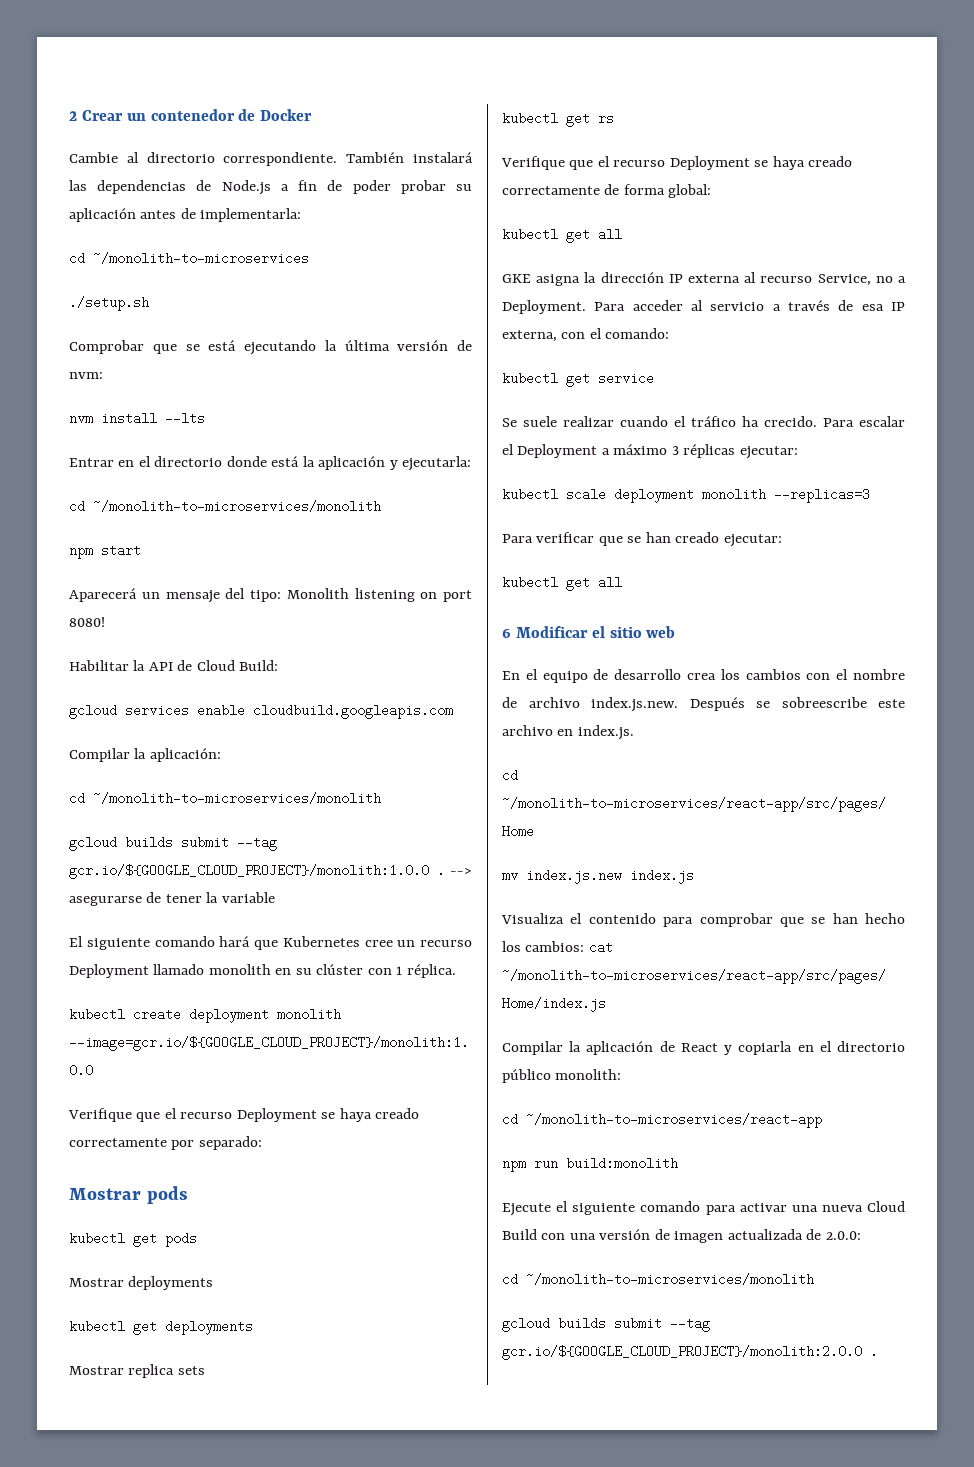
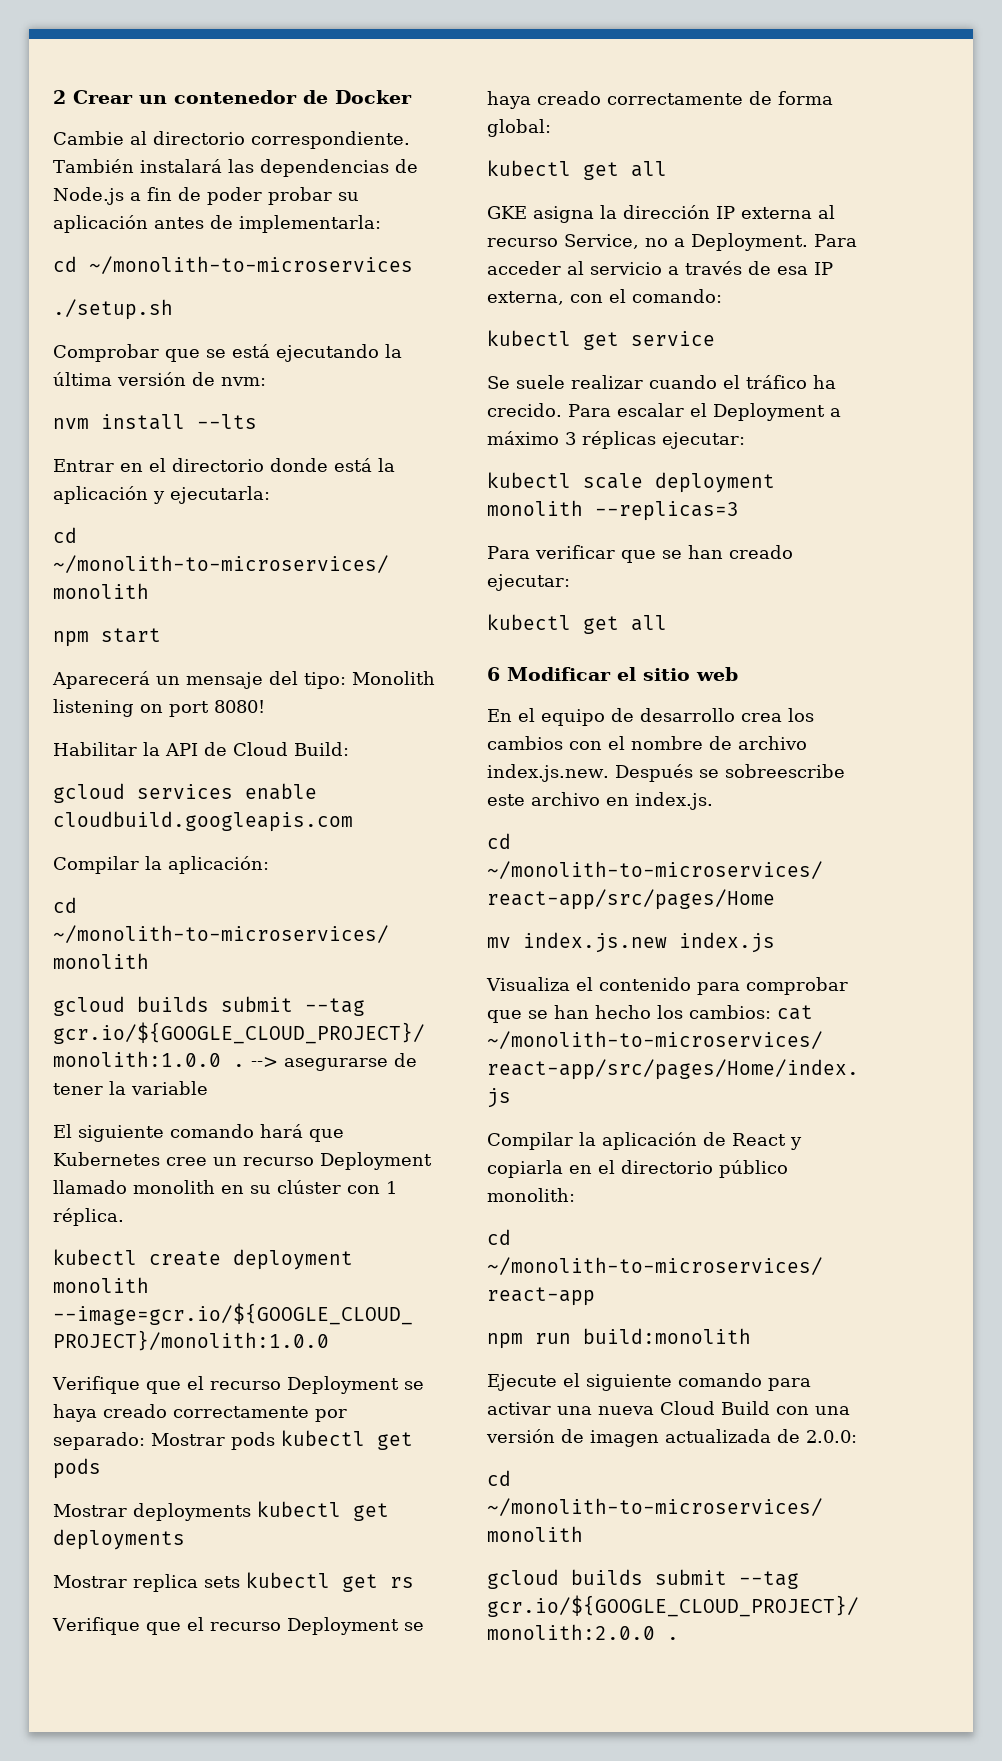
- Verifique que el recurso Deployment se haya creado correctamente por separado:
- Mostrar pods
- kubectl get pods
+ Verifique que el recurso Deployment se haya creado correctamente por separado: Mostrar pods kubectl get pods
- Mostrar deployments
- kubectl get deployments
+ Mostrar deployments kubectl get deployments
- Mostrar replica sets
- kubectl get rs
+ Mostrar replica sets kubectl get rs

